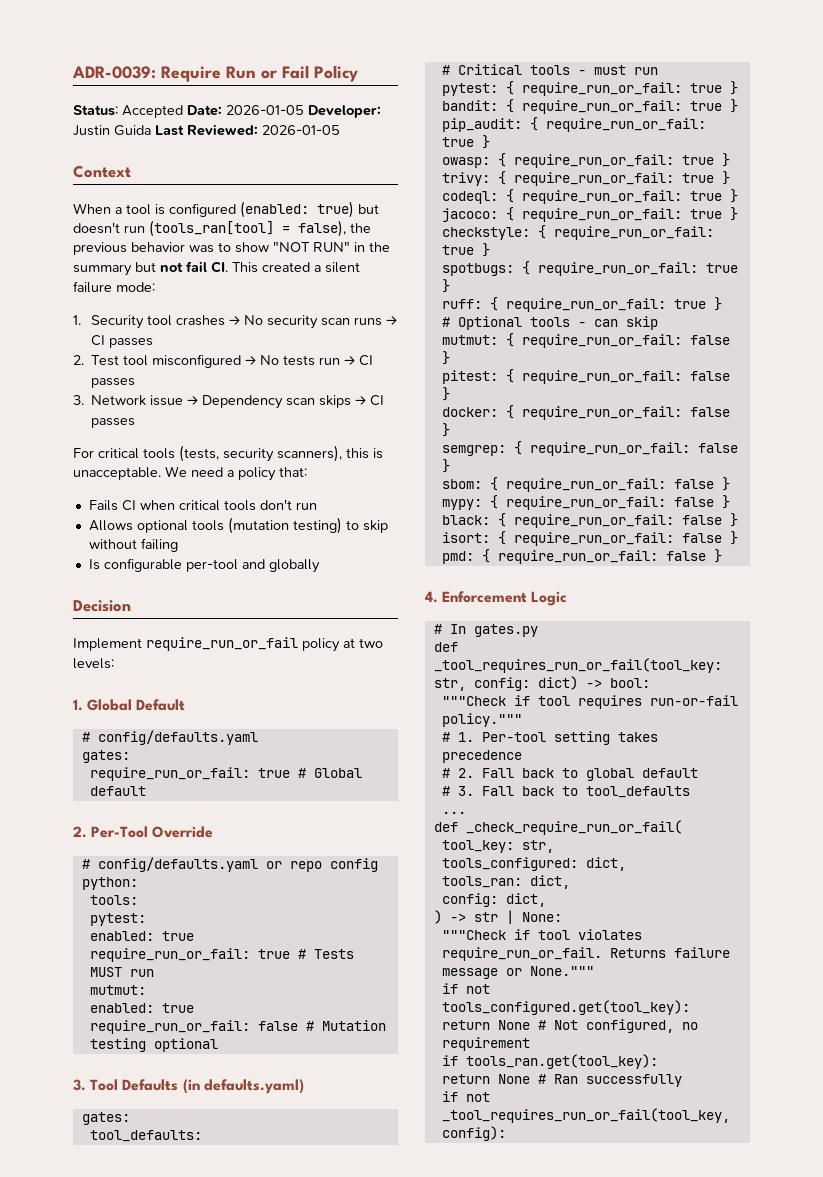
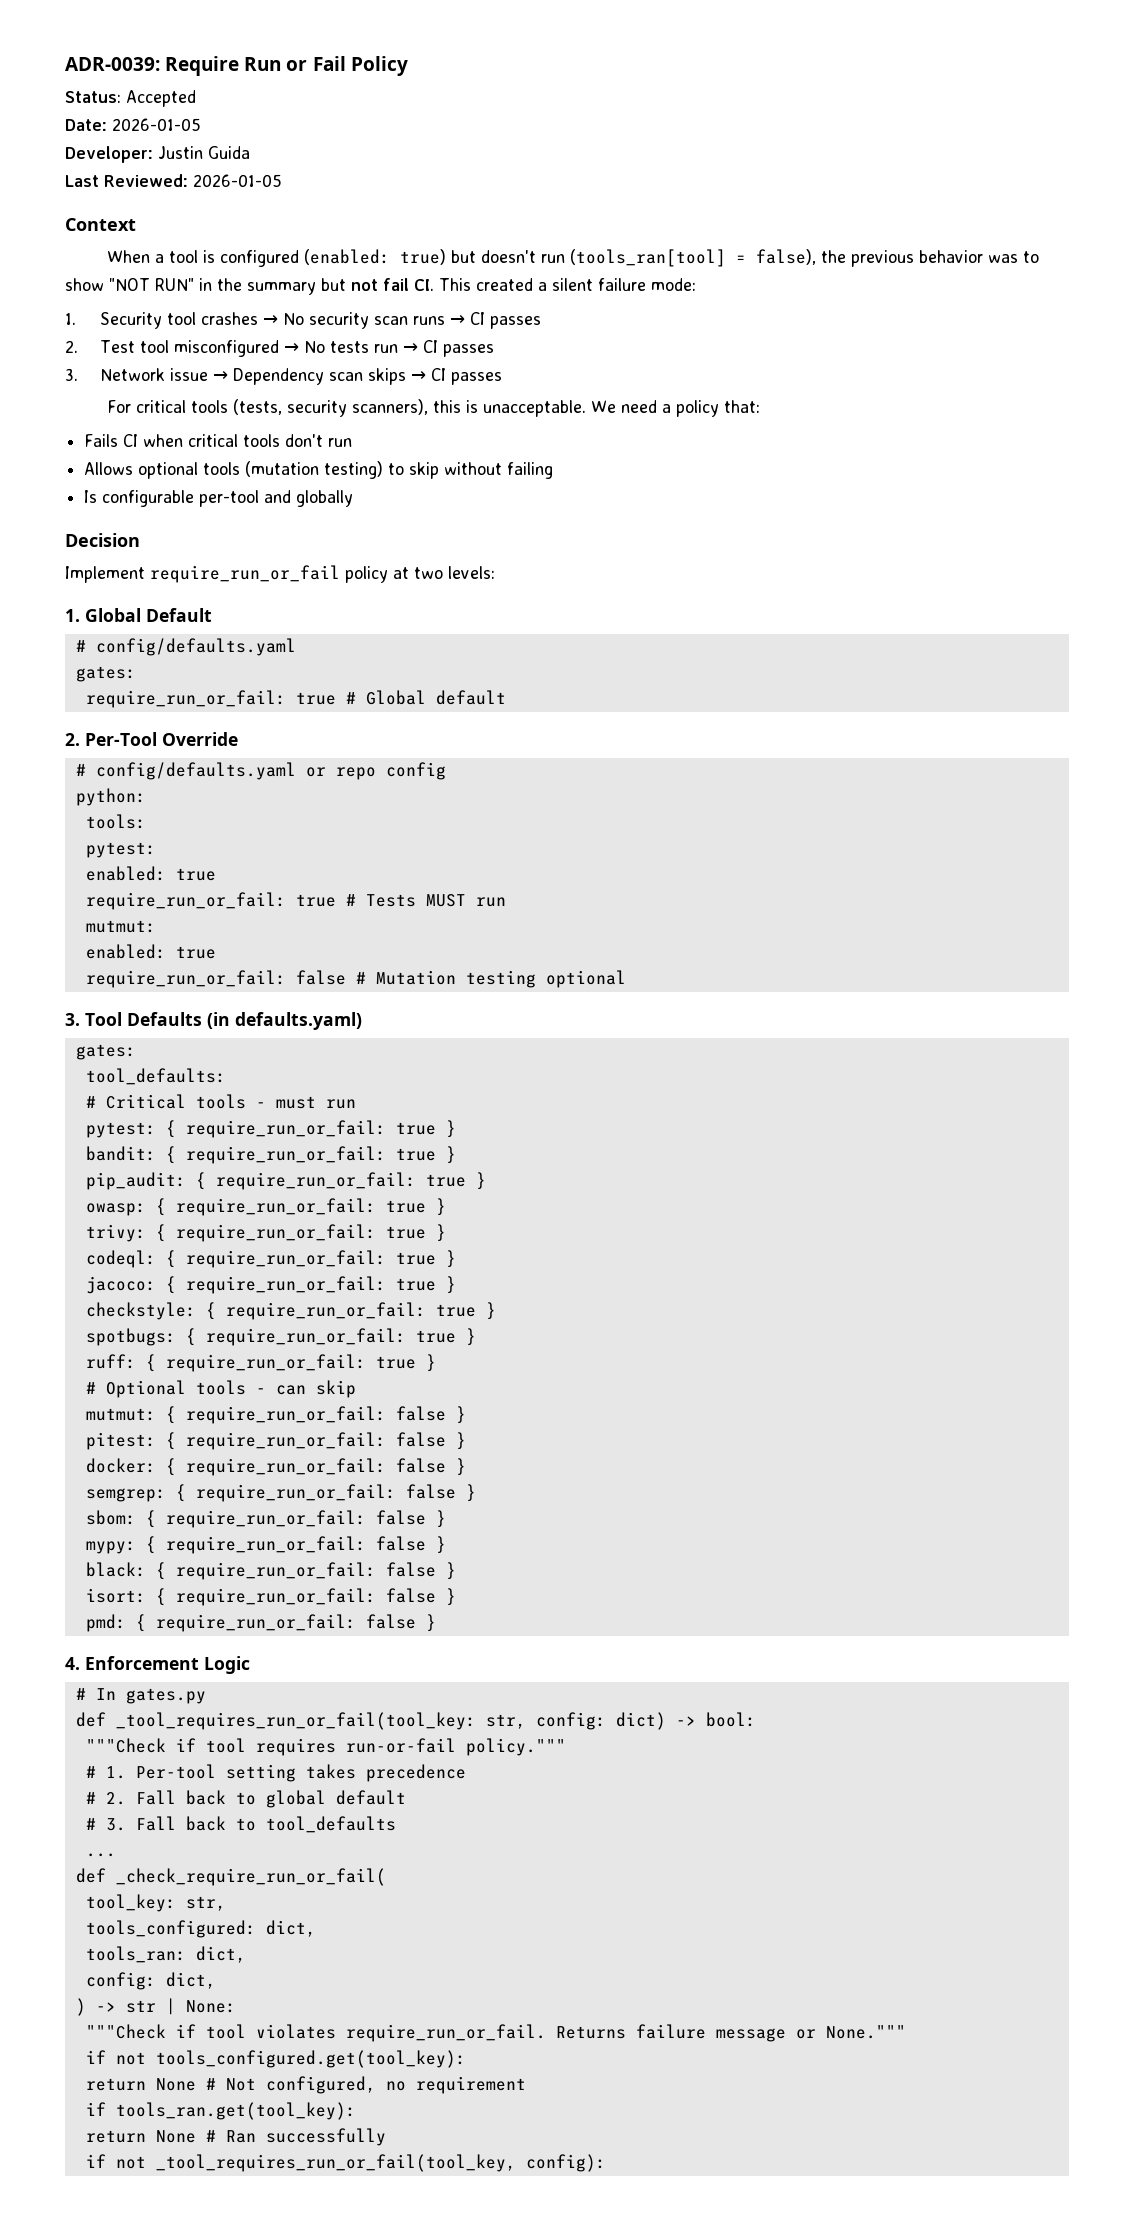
- Status: Accepted Date: 2026-01-05 Developer: Justin Guida Last Reviewed: 2026-01-05
+ Status: Accepted
+ Date: 2026-01-05
+ Developer: Justin Guida
+ Last Reviewed: 2026-01-05

